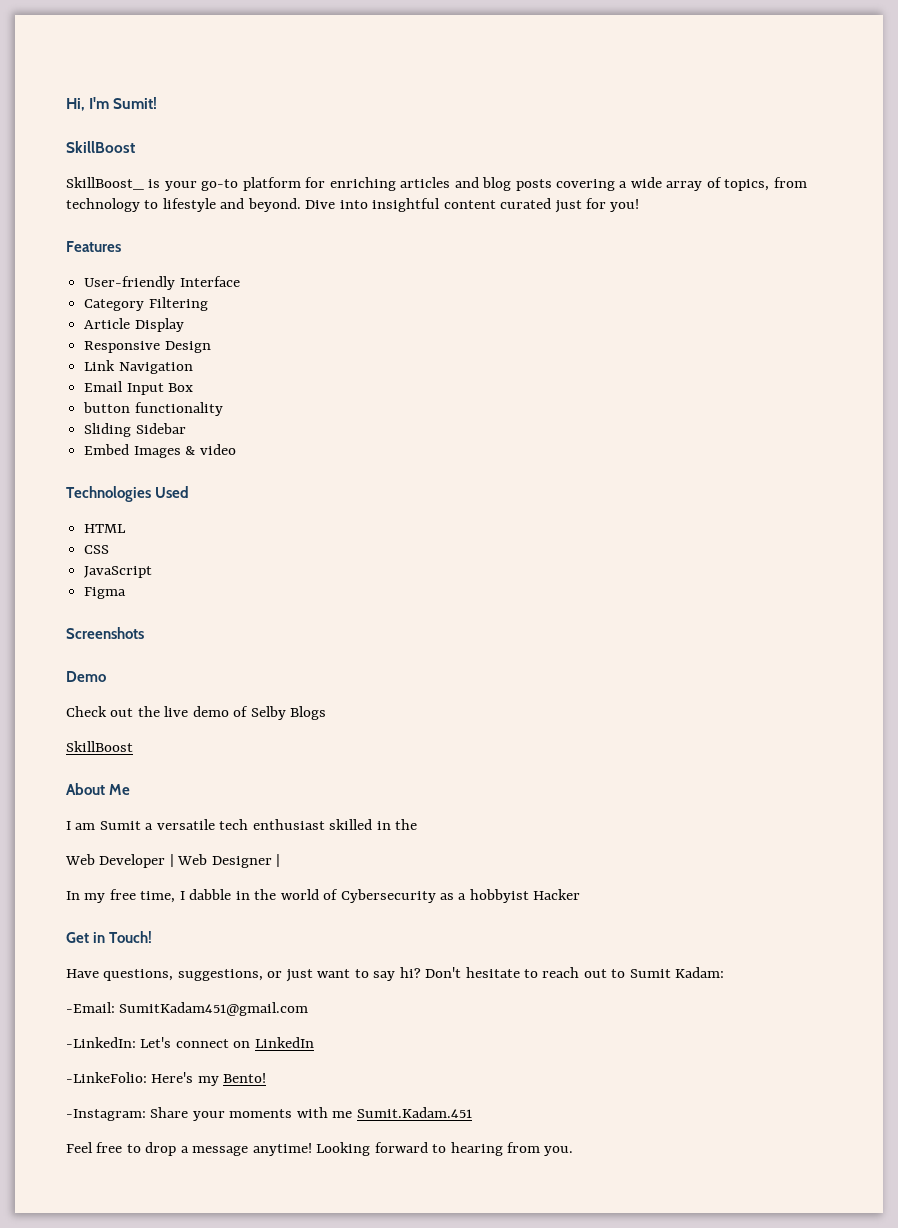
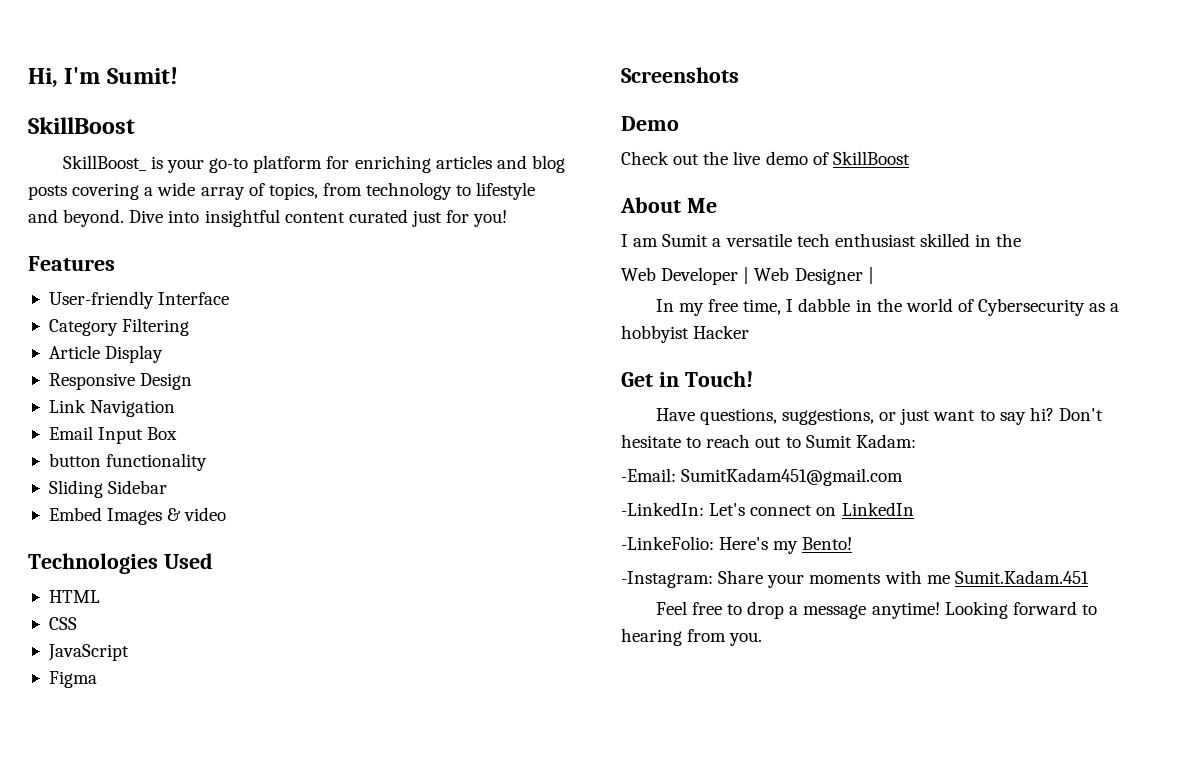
- Check out the live demo of Selby Blogs
- SkillBoost
+ Check out the live demo of SkillBoost

